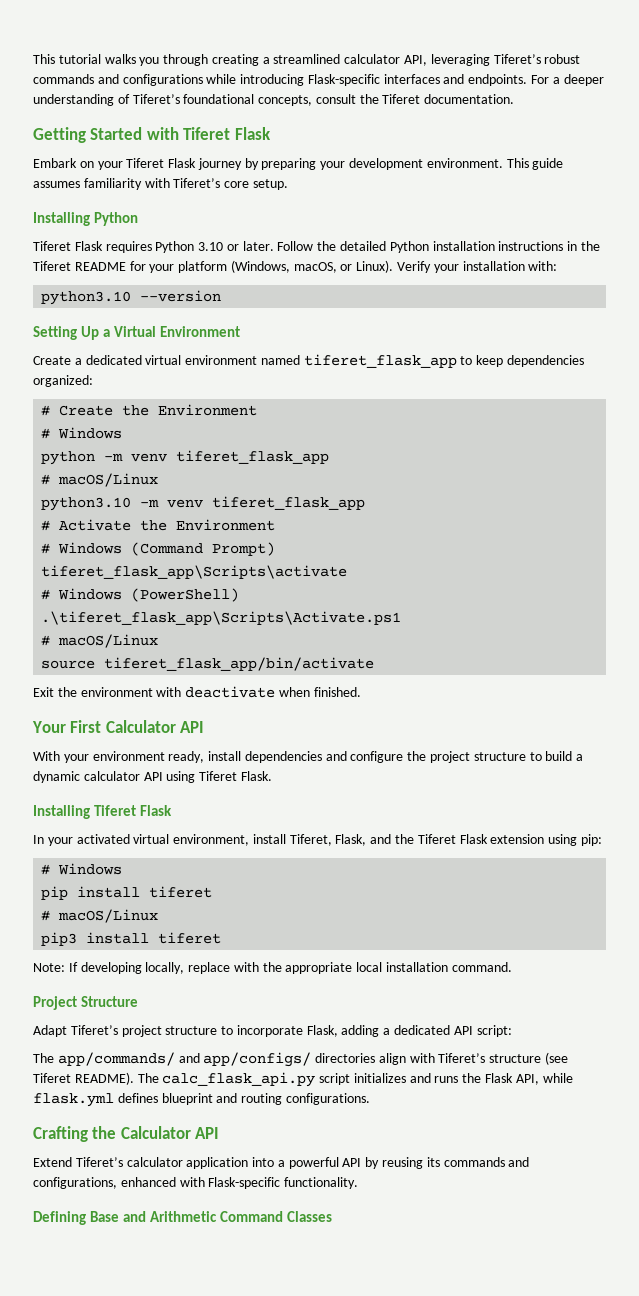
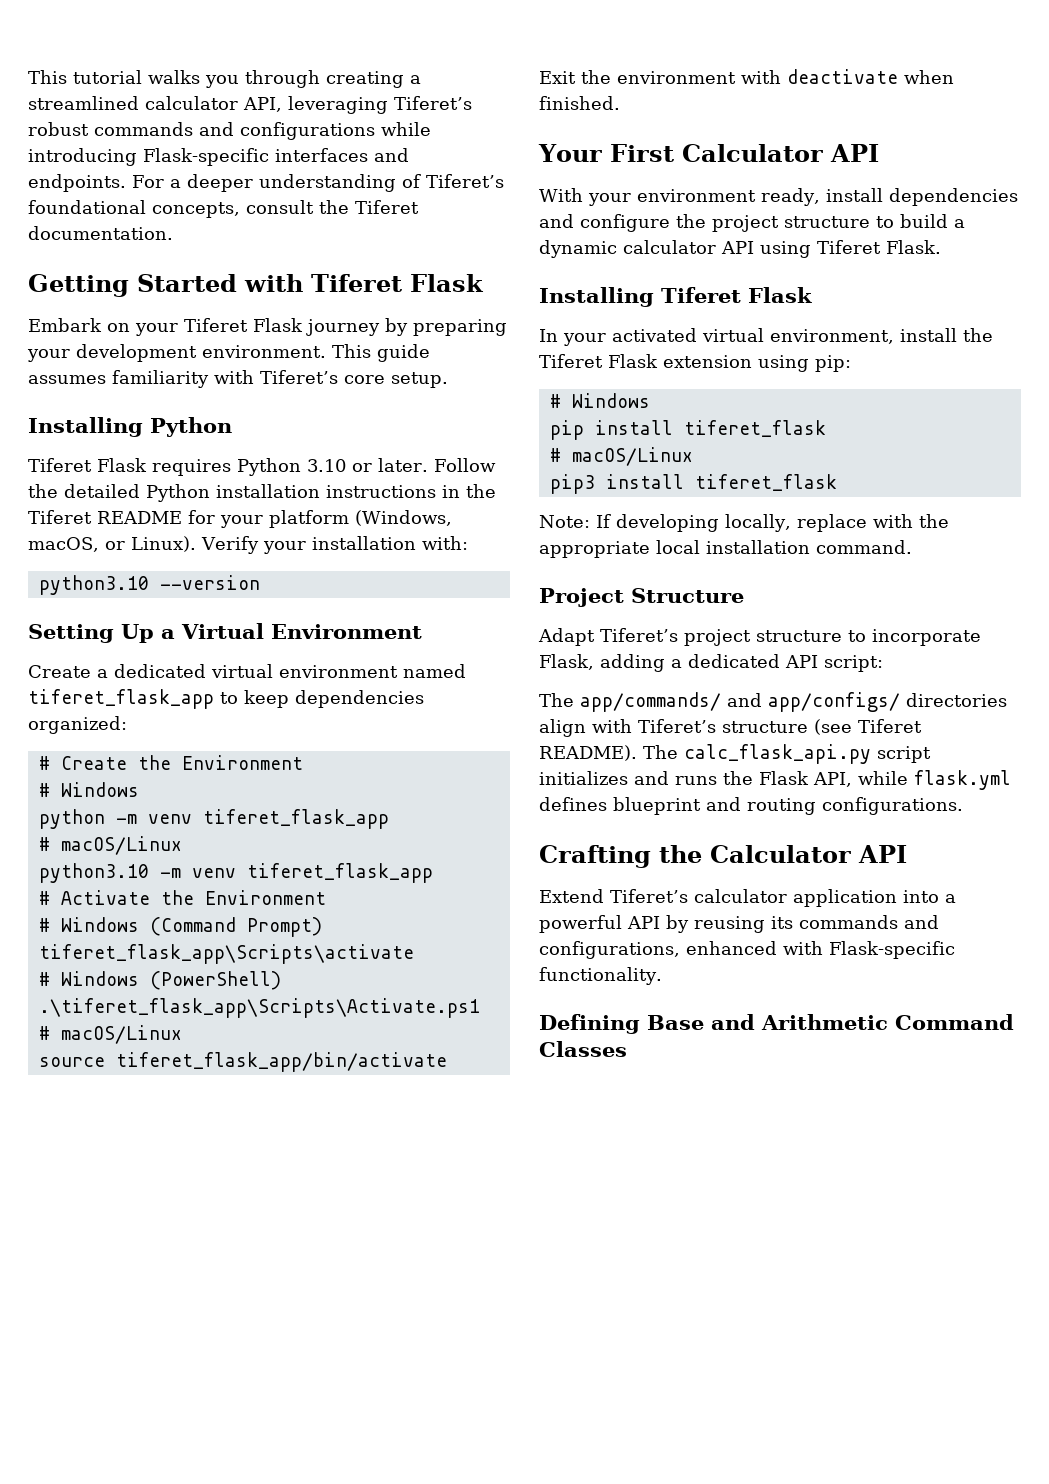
- In your activated virtual environment, install Tiferet, Flask, and the Tiferet Flask extension using pip:
+ In your activated virtual environment, install the Tiferet Flask extension using pip:
- pip install tiferet
+ pip install tiferet_flask
- pip3 install tiferet
+ pip3 install tiferet_flask

